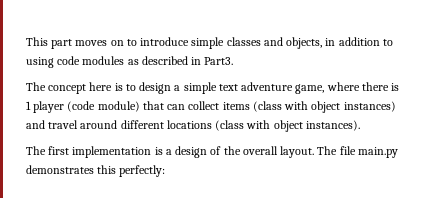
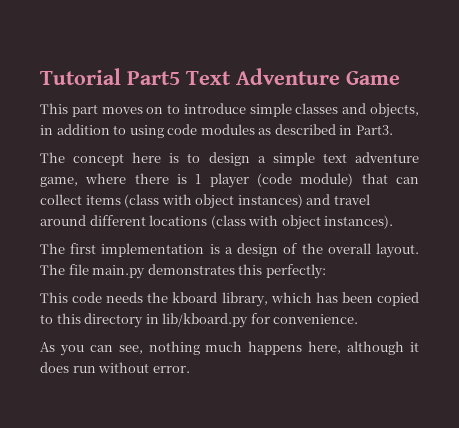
+ Tutorial Part5 Text Adventure Game
+ This code needs the kboard library, which has been copied to this directory in lib/kboard.py for convenience.
+ As you can see, nothing much happens here, although it does run without error.

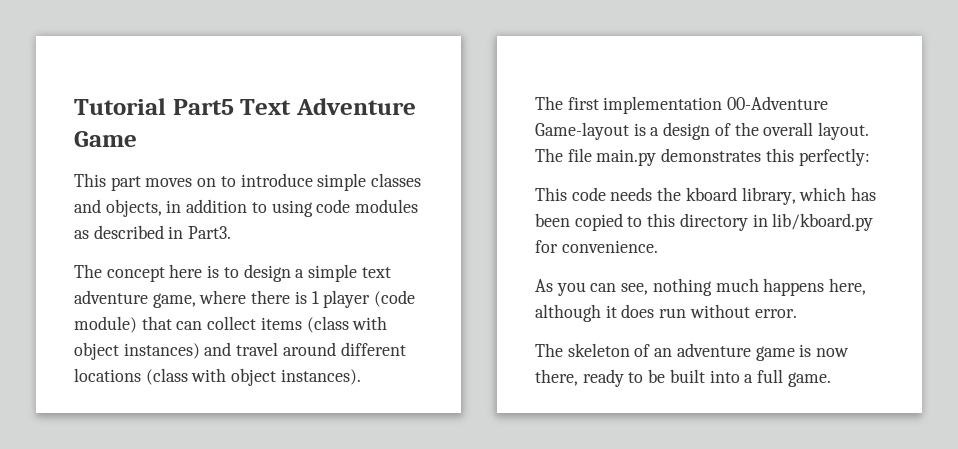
- The first implementation is a design of the overall layout.
+ The first implementation 00-Adventure Game-layout is a design of the overall layout.
+ The skeleton of an adventure game is now there, ready to be built into a full game.

